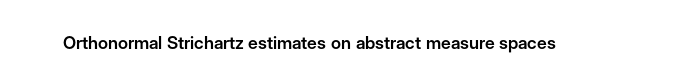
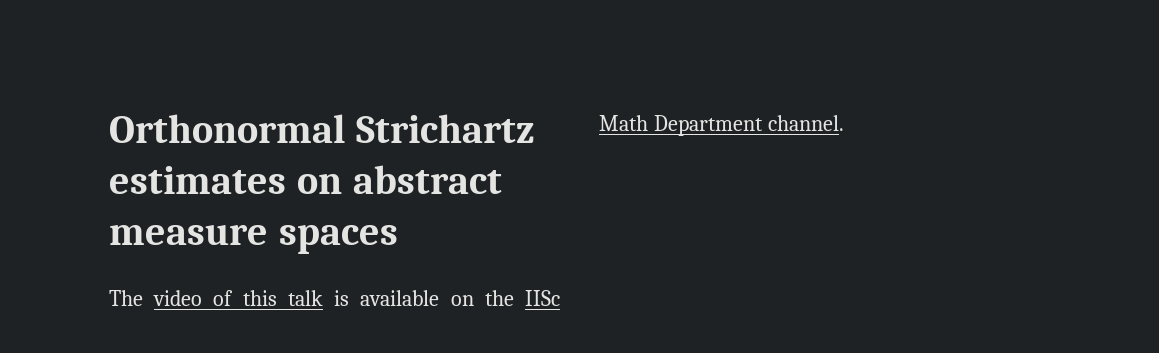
+ The video of this talk is available on the IISc Math Department channel.

